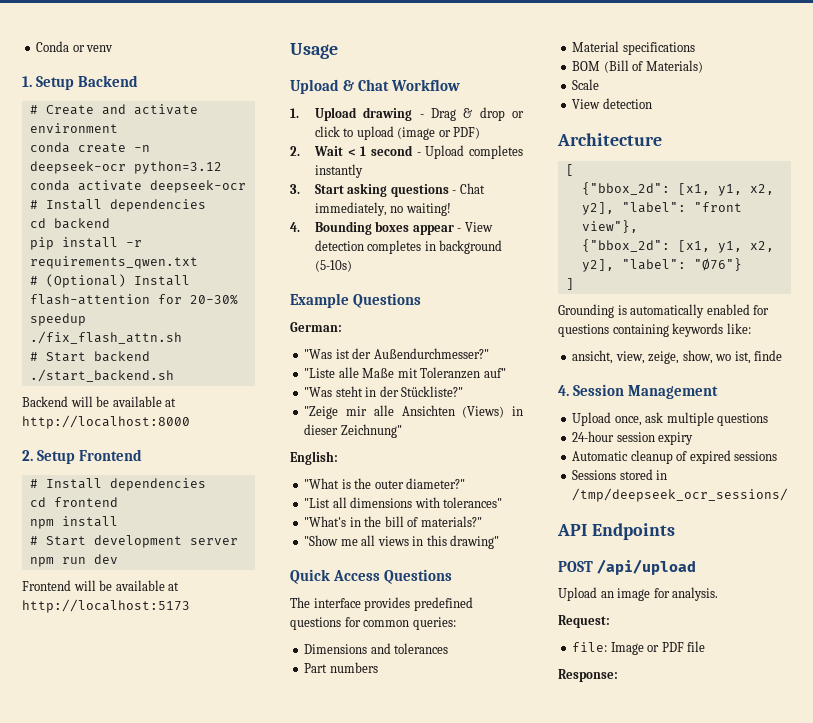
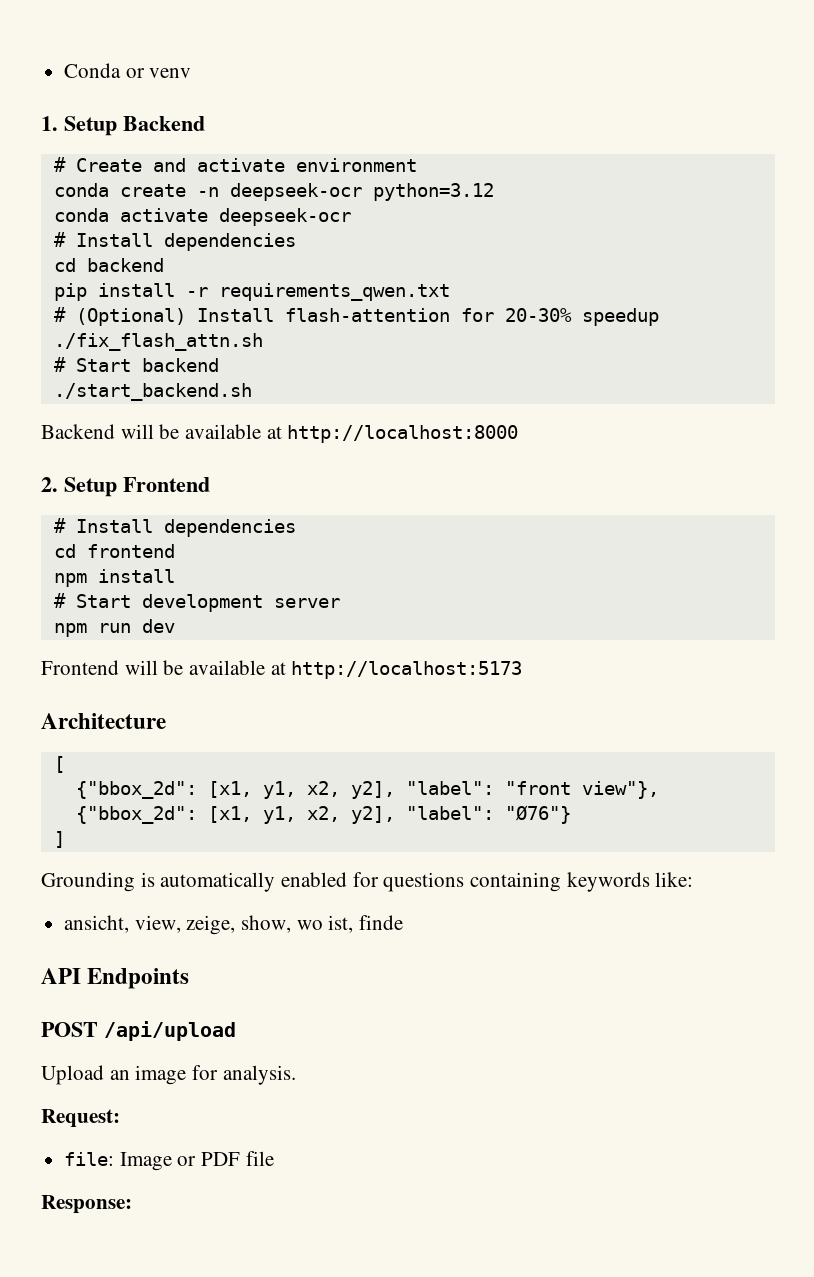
- Usage
- Upload & Chat Workflow
- 1. Upload drawing - Drag & drop or click to upload (image or PDF)
- 2. Wait < 1 second - Upload completes instantly
- 3. Start asking questions - Chat immediately, no waiting!
- 4. Bounding boxes appear - View detection completes in background (5-10s)
- Example Questions
- German:
- "Was ist der Außendurchmesser?"
- "Liste alle Maße mit Toleranzen auf"
- "Was steht in der Stückliste?"
- "Zeige mir alle Ansichten (Views) in dieser Zeichnung"
- English:
- "What is the outer diameter?"
- "List all dimensions with tolerances"
- "What's in the bill of materials?"
- "Show me all views in this drawing"
- Quick Access Questions
- The interface provides predefined questions for common queries:
- Dimensions and tolerances
- Part numbers
- Material specifications
- BOM (Bill of Materials)
- Scale
- View detection
- 4. Session Management
- Upload once, ask multiple questions
- 24-hour session expiry
- Automatic cleanup of expired sessions
- Sessions stored in /tmp/deepseek_ocr_sessions/

